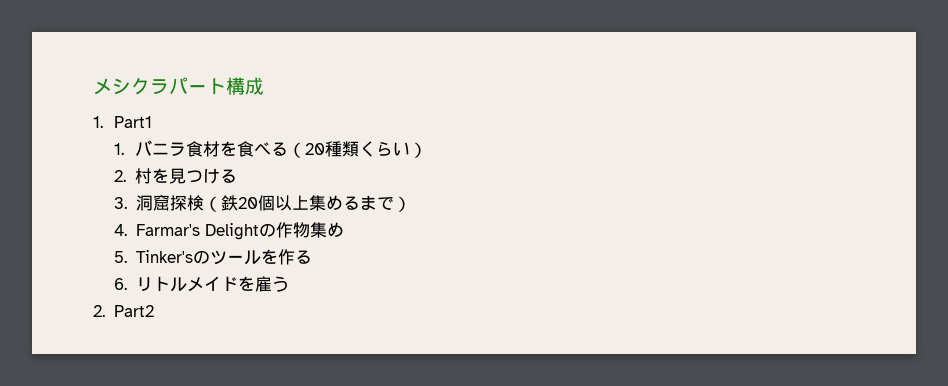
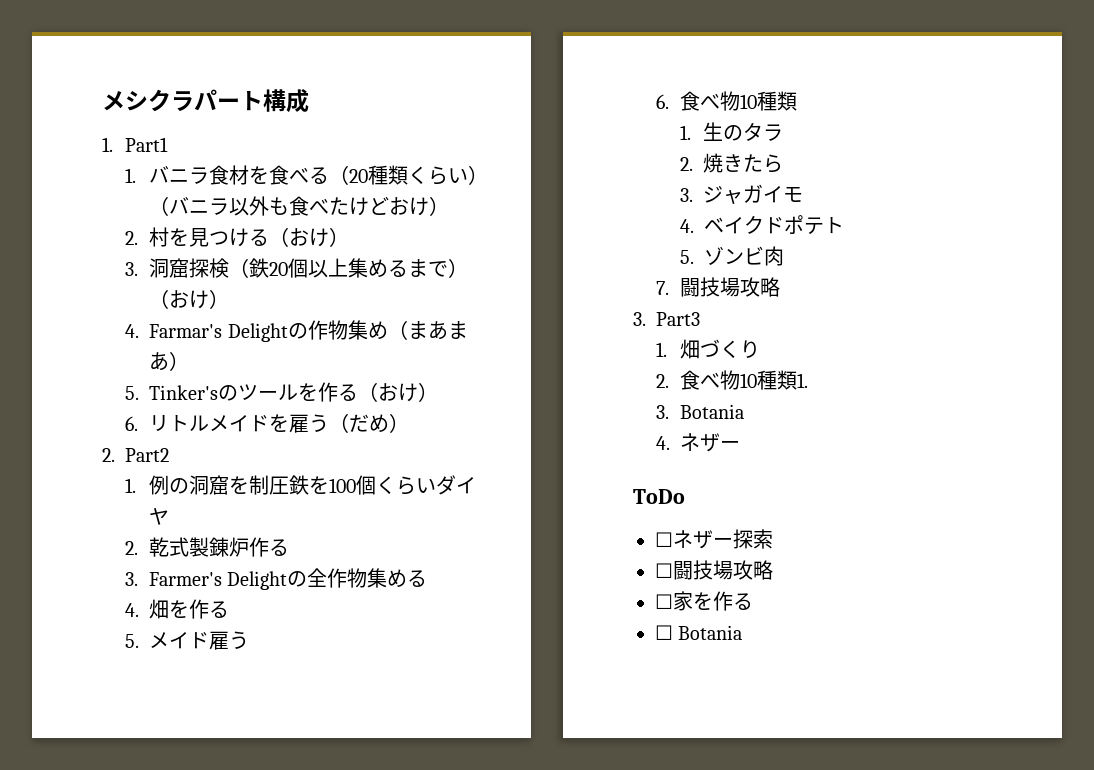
- 1.バニラ食材を食べる（20種類くらい）
+ 1.バニラ食材を食べる（20種類くらい）（バニラ以外も食べたけどおけ）
- 2.村を見つける
+ 2.村を見つける（おけ）
- 3.洞窟探検（鉄20個以上集めるまで）
+ 3.洞窟探検（鉄20個以上集めるまで）（おけ）
- 4. Farmar's Delightの作物集め
+ 4. Farmar's Delightの作物集め（まあまあ）
- 5. Tinker'sのツールを作る
+ 5. Tinker'sのツールを作る（おけ）
- 6.リトルメイドを雇う
+ 6.リトルメイドを雇う（だめ）
+ 1.例の洞窟を制圧鉄を100個くらいダイヤ
+ 2.乾式製錬炉作る
+ 3. Farmer's Delightの全作物集める
+ 4.畑を作る
+ 5.メイド雇う
+ 6.食べ物10種類
+ 1.生のタラ
+ 2.焼きたら
+ 3.ジャガイモ
+ 4.ベイクドポテト
+ 5.ゾンビ肉
+ 7.闘技場攻略
+ 3. Part3
+ 1.畑づくり
+ 2.食べ物10種類1.
+ 3. Botania
+ 4.ネザー
+ ToDo
+ ☐ネザー探索
+ ☐闘技場攻略
+ ☐家を作る
+ ☐ Botania

